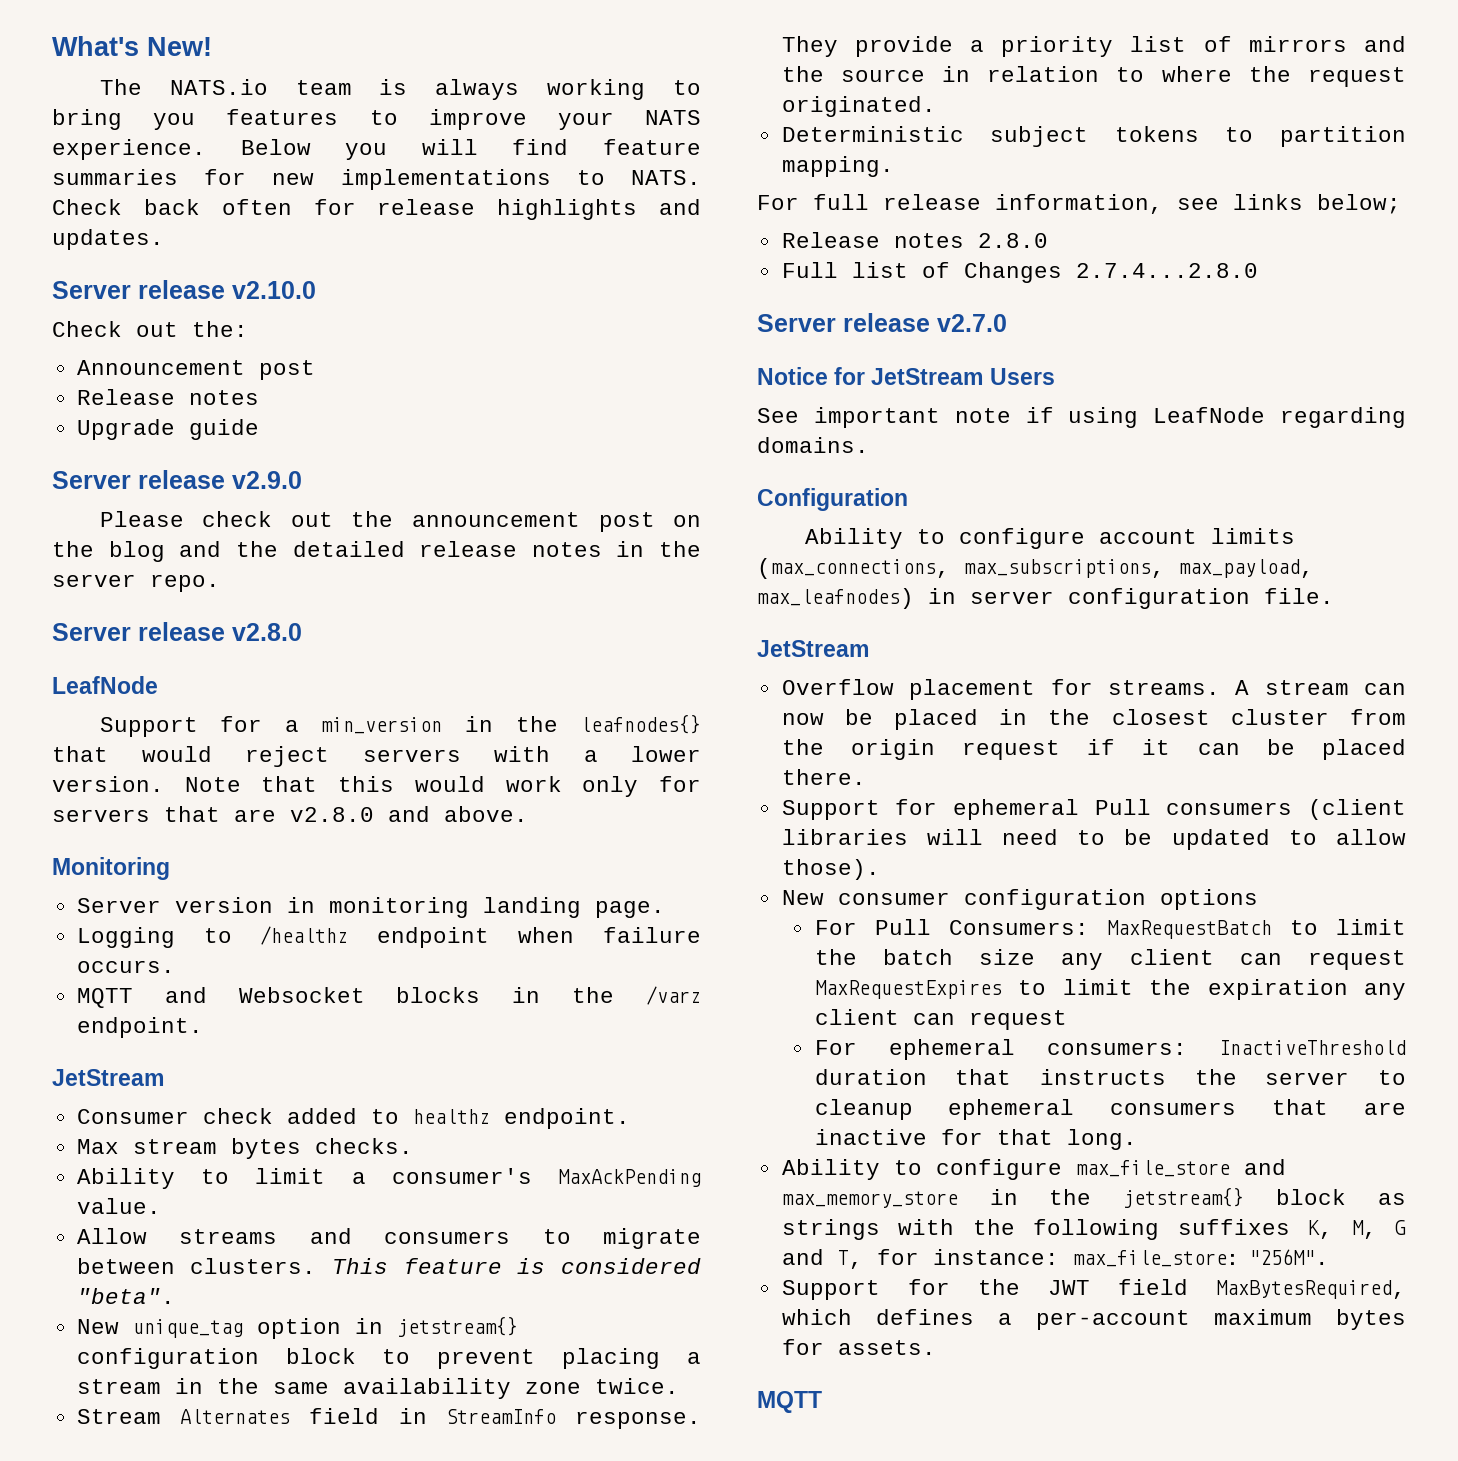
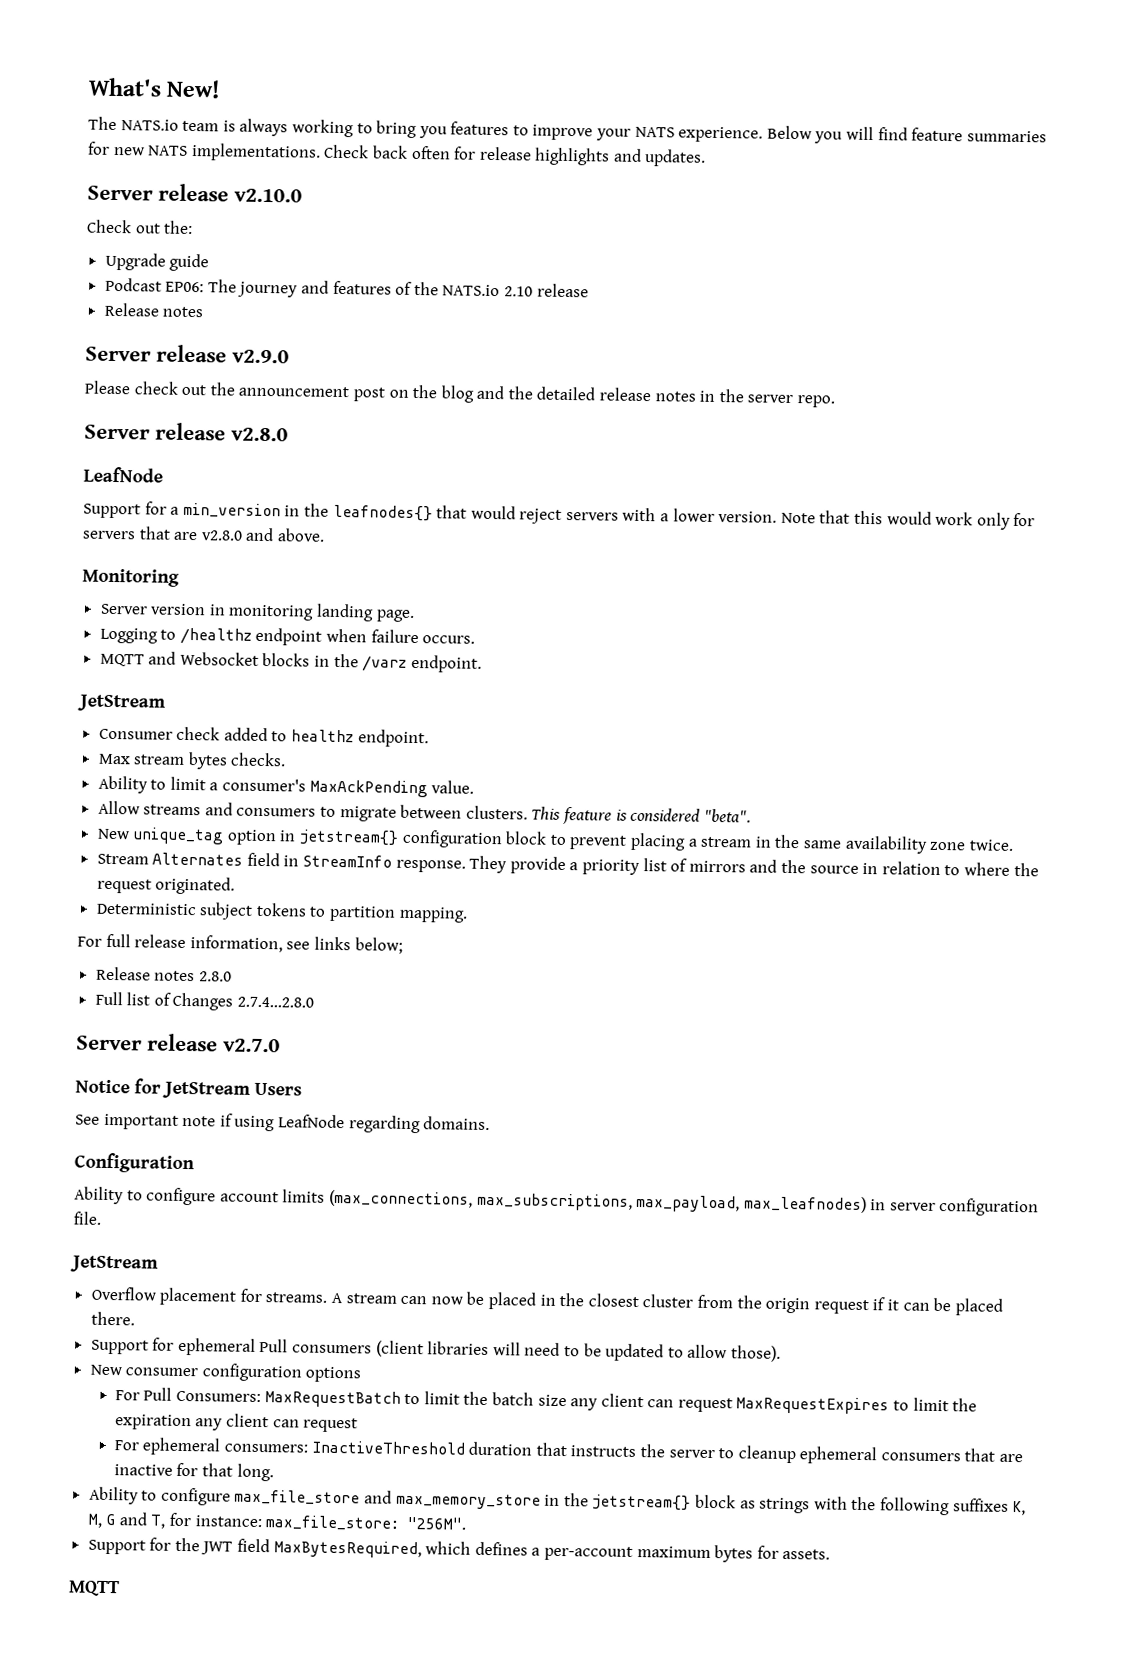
- Below you will find feature summaries for new implementations to NATS.
+ Below you will find feature summaries for new NATS implementations.
- Announcement post
+ Upgrade guide
+ Podcast EP06: The journey and features of the NATS.io 2.10 release
  Release notes
- Upgrade guide

